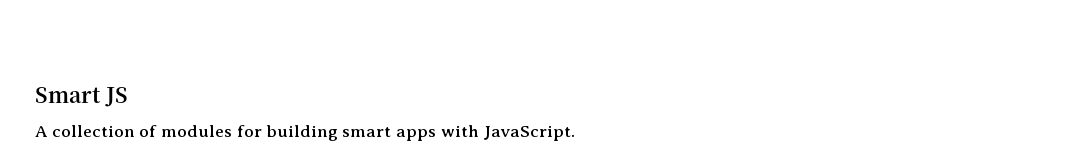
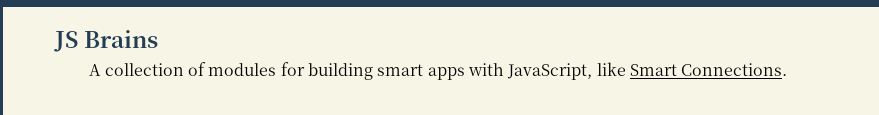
- Smart JS
+ JS Brains
- A collection of modules for building smart apps with JavaScript.
+ A collection of modules for building smart apps with JavaScript, like Smart Connections.

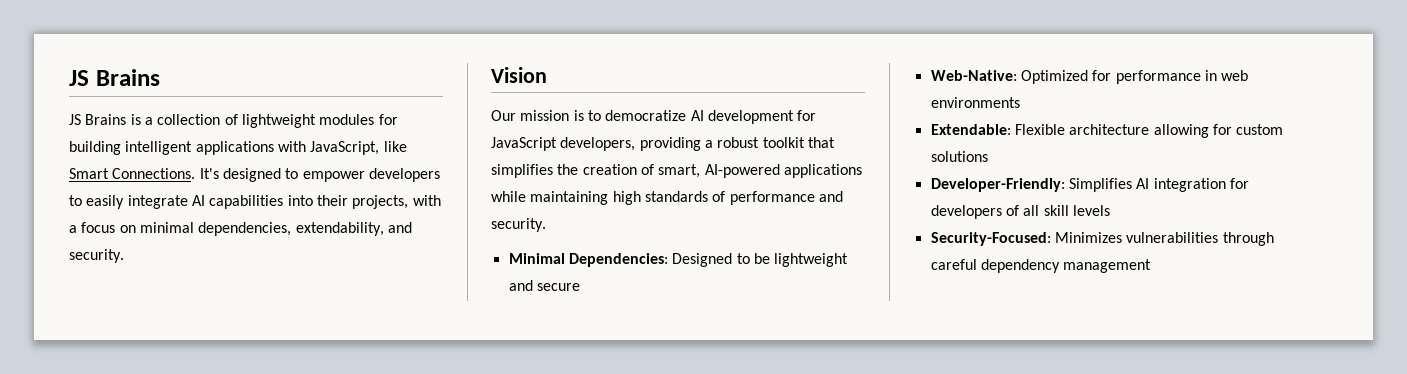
- A collection of modules for building smart apps with JavaScript, like Smart Connections.
+ JS Brains is a collection of lightweight modules for building intelligent applications with JavaScript, like Smart Connections.
+ It's designed to empower developers to easily integrate AI capabilities into their projects, with a focus on minimal dependencies, extendability, and security.
+ Vision
+ Our mission is to democratize AI development for JavaScript developers, providing a robust toolkit that simplifies the creation of smart, AI-powered applications while maintaining high standards of performance and security.
+ Minimal Dependencies: Designed to be lightweight and secure
+ Web-Native: Optimized for performance in web environments
+ Extendable: Flexible architecture allowing for custom solutions
+ Developer-Friendly: Simplifies AI integration for developers of all skill levels
+ Security-Focused: Minimizes vulnerabilities through careful dependency management

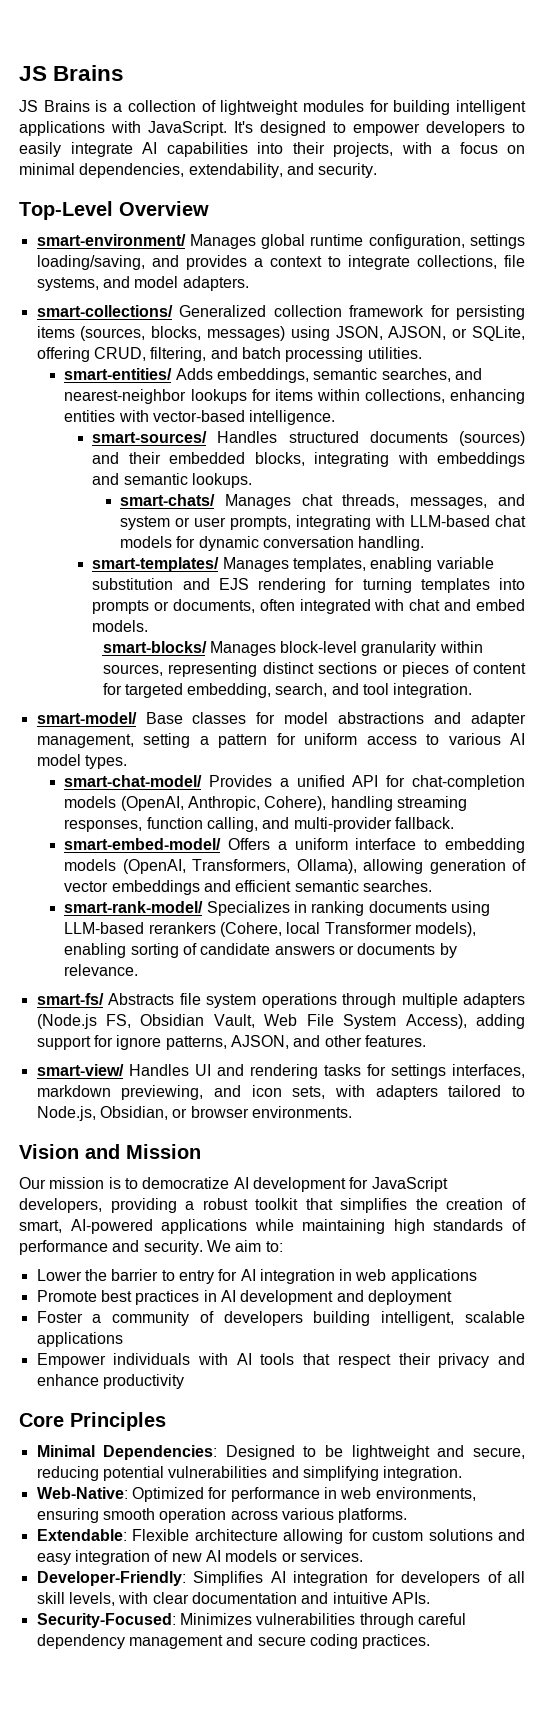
- JS Brains is a collection of lightweight modules for building intelligent applications with JavaScript, like Smart Connections.
+ JS Brains is a collection of lightweight modules for building intelligent applications with JavaScript.
+ Top-Level Overview
+ smart-environment/ Manages global runtime configuration, settings loading/saving, and provides a context to integrate collections, file systems, and model adapters.
+ smart-collections/ Generalized collection framework for persisting items (sources, blocks, messages) using JSON, AJSON, or SQLite, offering CRUD, filtering, and batch processing utilities.
+ smart-entities/ Adds embeddings, semantic searches, and nearest-neighbor lookups for items within collections, enhancing entities with vector-based intelligence.
+ smart-sources/ Handles structured documents (sources) and their embedded blocks, integrating with embeddings and semantic lookups.
+ smart-chats/ Manages chat threads, messages, and system or user prompts, integrating with LLM-based chat models for dynamic conversation handling.
+ smart-templates/ Manages templates, enabling variable substitution and EJS rendering for turning templates into prompts or documents, often integrated with chat and embed models.
+ smart-blocks/ Manages block-level granularity within sources, representing distinct sections or pieces of content for targeted embedding, search, and tool integration.
+ smart-model/ Base classes for model abstractions and adapter management, setting a pattern for uniform access to various AI model types.
+ smart-chat-model/ Provides a unified API for chat-completion models (OpenAI, Anthropic, Cohere), handling streaming responses, function calling, and multi-provider fallback.
+ smart-embed-model/ Offers a uniform interface to embedding models (OpenAI, Transformers, Ollama), allowing generation of vector embeddings and efficient semantic searches.
+ smart-rank-model/ Specializes in ranking documents using LLM-based rerankers (Cohere, local Transformer models), enabling sorting of candidate answers or documents by relevance.
+ smart-fs/ Abstracts file system operations through multiple adapters (Node.js FS, Obsidian Vault, Web File System Access), adding support for ignore patterns, AJSON, and other features.
+ smart-view/ Handles UI and rendering tasks for settings interfaces, markdown previewing, and icon sets, with adapters tailored to Node.js, Obsidian, or browser environments.
- Vision
+ Vision and Mission
+ We aim to:
+ Lower the barrier to entry for AI integration in web applications
+ Promote best practices in AI development and deployment
+ Foster a community of developers building intelligent, scalable applications
+ Empower individuals with AI tools that respect their privacy and enhance productivity
+ Core Principles
- Minimal Dependencies: Designed to be lightweight and secure
+ Minimal Dependencies: Designed to be lightweight and secure, reducing potential vulnerabilities and simplifying integration.
- Web-Native: Optimized for performance in web environments
+ Web-Native: Optimized for performance in web environments, ensuring smooth operation across various platforms.
- Extendable: Flexible architecture allowing for custom solutions
+ Extendable: Flexible architecture allowing for custom solutions and easy integration of new AI models or services.
- Developer-Friendly: Simplifies AI integration for developers of all skill levels
+ Developer-Friendly: Simplifies AI integration for developers of all skill levels, with clear documentation and intuitive APIs.
- Security-Focused: Minimizes vulnerabilities through careful dependency management
+ Security-Focused: Minimizes vulnerabilities through careful dependency management and secure coding practices.

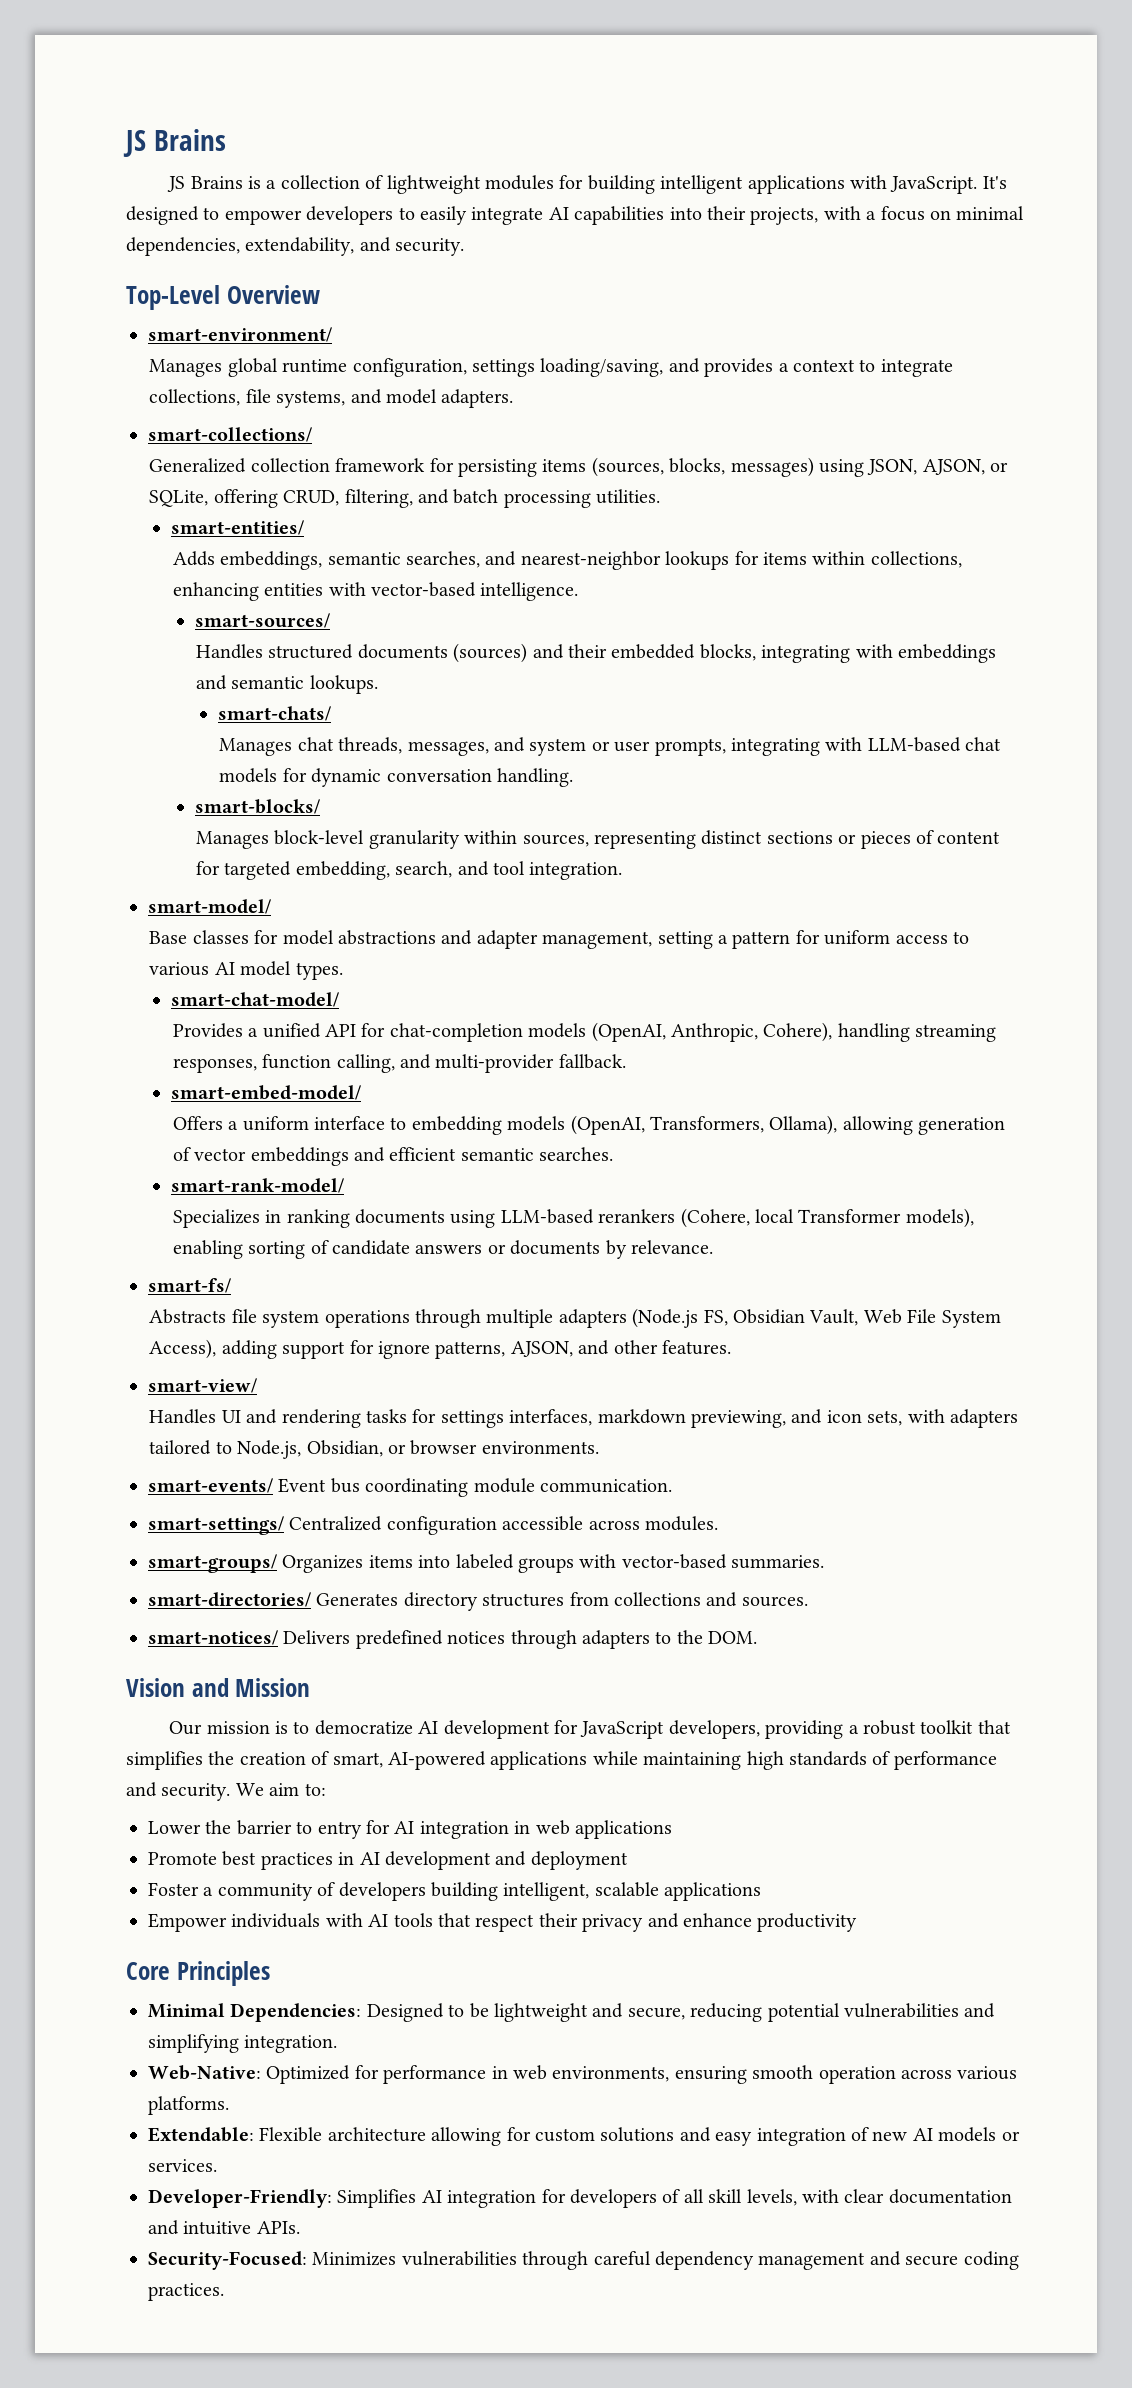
- smart-environment/ Manages global runtime configuration, settings loading/saving, and provides a context to integrate collections, file systems, and model adapters.
+ smart-environment/
+ Manages global runtime configuration, settings loading/saving, and provides a context to integrate collections, file systems, and model adapters.
- smart-collections/ Generalized collection framework for persisting items (sources, blocks, messages) using JSON, AJSON, or SQLite, offering CRUD, filtering, and batch processing utilities.
+ smart-collections/
+ Generalized collection framework for persisting items (sources, blocks, messages) using JSON, AJSON, or SQLite, offering CRUD, filtering, and batch processing utilities.
- smart-entities/ Adds embeddings, semantic searches, and nearest-neighbor lookups for items within collections, enhancing entities with vector-based intelligence.
+ smart-entities/
+ Adds embeddings, semantic searches, and nearest-neighbor lookups for items within collections, enhancing entities with vector-based intelligence.
- smart-sources/ Handles structured documents (sources) and their embedded blocks, integrating with embeddings and semantic lookups.
+ smart-sources/
+ Handles structured documents (sources) and their embedded blocks, integrating with embeddings and semantic lookups.
- smart-chats/ Manages chat threads, messages, and system or user prompts, integrating with LLM-based chat models for dynamic conversation handling.
+ smart-chats/
+ Manages chat threads, messages, and system or user prompts, integrating with LLM-based chat models for dynamic conversation handling.
- smart-templates/ Manages templates, enabling variable substitution and EJS rendering for turning templates into prompts or documents, often integrated with chat and embed models.
- smart-blocks/ Manages block-level granularity within sources, representing distinct sections or pieces of content for targeted embedding, search, and tool integration.
+ smart-blocks/
+ Manages block-level granularity within sources, representing distinct sections or pieces of content for targeted embedding, search, and tool integration.
- smart-model/ Base classes for model abstractions and adapter management, setting a pattern for uniform access to various AI model types.
+ smart-model/
+ Base classes for model abstractions and adapter management, setting a pattern for uniform access to various AI model types.
- smart-chat-model/ Provides a unified API for chat-completion models (OpenAI, Anthropic, Cohere), handling streaming responses, function calling, and multi-provider fallback.
+ smart-chat-model/
+ Provides a unified API for chat-completion models (OpenAI, Anthropic, Cohere), handling streaming responses, function calling, and multi-provider fallback.
- smart-embed-model/ Offers a uniform interface to embedding models (OpenAI, Transformers, Ollama), allowing generation of vector embeddings and efficient semantic searches.
+ smart-embed-model/
+ Offers a uniform interface to embedding models (OpenAI, Transformers, Ollama), allowing generation of vector embeddings and efficient semantic searches.
- smart-rank-model/ Specializes in ranking documents using LLM-based rerankers (Cohere, local Transformer models), enabling sorting of candidate answers or documents by relevance.
+ smart-rank-model/
+ Specializes in ranking documents using LLM-based rerankers (Cohere, local Transformer models), enabling sorting of candidate answers or documents by relevance.
- smart-fs/ Abstracts file system operations through multiple adapters (Node.js FS, Obsidian Vault, Web File System Access), adding support for ignore patterns, AJSON, and other features.
+ smart-fs/
+ Abstracts file system operations through multiple adapters (Node.js FS, Obsidian Vault, Web File System Access), adding support for ignore patterns, AJSON, and other features.
- smart-view/ Handles UI and rendering tasks for settings interfaces, markdown previewing, and icon sets, with adapters tailored to Node.js, Obsidian, or browser environments.
+ smart-view/
+ Handles UI and rendering tasks for settings interfaces, markdown previewing, and icon sets, with adapters tailored to Node.js, Obsidian, or browser environments.
+ smart-events/ Event bus coordinating module communication.
+ smart-settings/ Centralized configuration accessible across modules.
+ smart-groups/ Organizes items into labeled groups with vector-based summaries.
+ smart-directories/ Generates directory structures from collections and sources.
+ smart-notices/ Delivers predefined notices through adapters to the DOM.

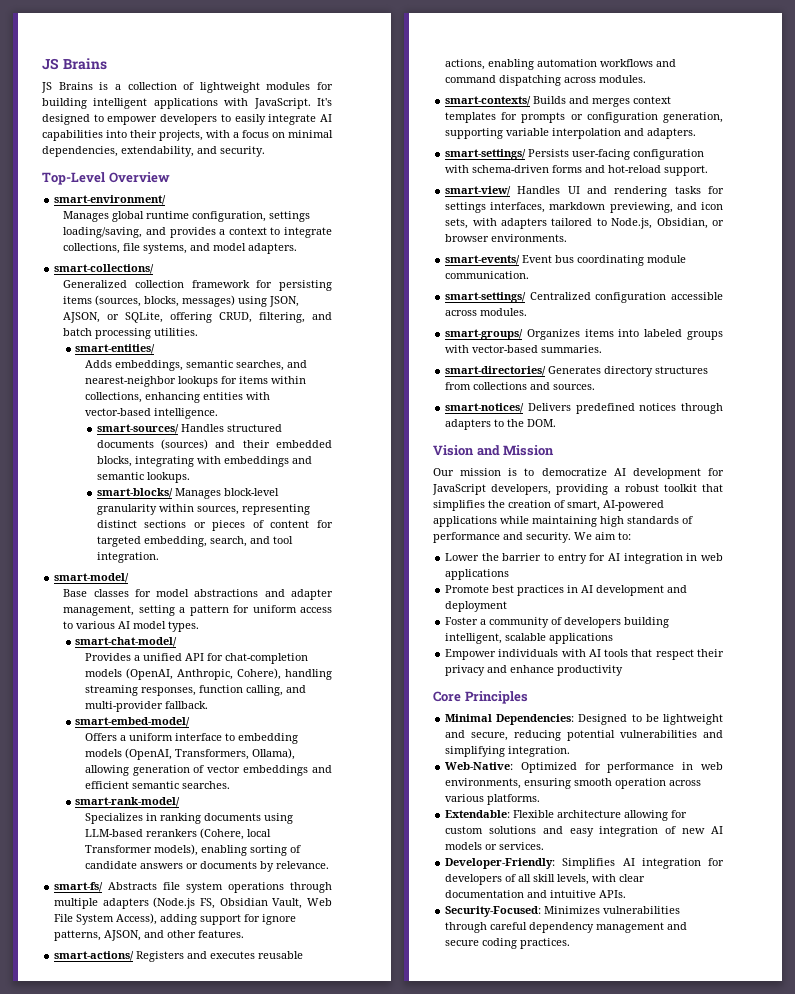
- smart-sources/
- Handles structured documents (sources) and their embedded blocks, integrating with embeddings and semantic lookups.
+ smart-sources/ Handles structured documents (sources) and their embedded blocks, integrating with embeddings and semantic lookups.
- smart-chats/
- Manages chat threads, messages, and system or user prompts, integrating with LLM-based chat models for dynamic conversation handling.
- smart-blocks/
- Manages block-level granularity within sources, representing distinct sections or pieces of content for targeted embedding, search, and tool integration.
+ smart-blocks/ Manages block-level granularity within sources, representing distinct sections or pieces of content for targeted embedding, search, and tool integration.
- smart-fs/
- Abstracts file system operations through multiple adapters (Node.js FS, Obsidian Vault, Web File System Access), adding support for ignore patterns, AJSON, and other features.
+ smart-fs/ Abstracts file system operations through multiple adapters (Node.js FS, Obsidian Vault, Web File System Access), adding support for ignore patterns, AJSON, and other features.
+ smart-actions/ Registers and executes reusable actions, enabling automation workflows and command dispatching across modules.
+ smart-contexts/ Builds and merges context templates for prompts or configuration generation, supporting variable interpolation and adapters.
+ smart-settings/ Persists user-facing configuration with schema-driven forms and hot-reload support.
- smart-view/
- Handles UI and rendering tasks for settings interfaces, markdown previewing, and icon sets, with adapters tailored to Node.js, Obsidian, or browser environments.
+ smart-view/ Handles UI and rendering tasks for settings interfaces, markdown previewing, and icon sets, with adapters tailored to Node.js, Obsidian, or browser environments.

